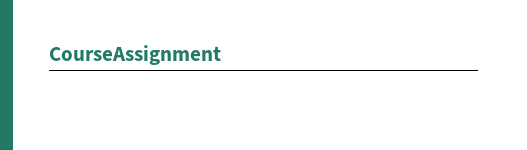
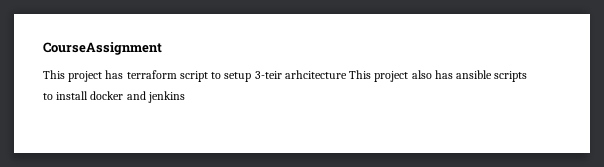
+ This project has terraform script to setup 3-teir arhcitecture This project also has ansible scripts to install docker and jenkins

